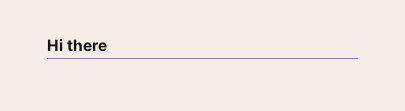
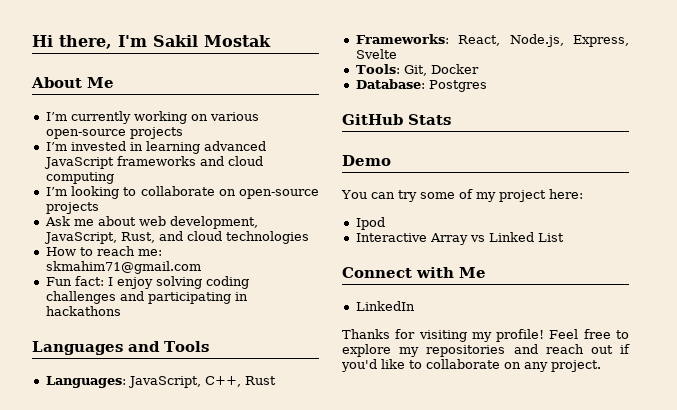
- Hi there
+ Hi there, I'm Sakil Mostak
+ About Me
+ I’m currently working on various open-source projects
+ I’m invested in learning advanced JavaScript frameworks and cloud computing
+ I’m looking to collaborate on open-source projects
+ Ask me about web development, JavaScript, Rust, and cloud technologies
+ How to reach me: skmahim71@gmail.com
+ Fun fact: I enjoy solving coding challenges and participating in hackathons
+ Languages and Tools
+ Languages: JavaScript, C++, Rust
+ Frameworks: React, Node.js, Express, Svelte
+ Tools: Git, Docker
+ Database: Postgres
+ GitHub Stats
+ Demo
+ You can try some of my project here:
+ Ipod
+ Interactive Array vs Linked List
+ Connect with Me
+ LinkedIn
+ Thanks for visiting my profile! Feel free to explore my repositories and reach out if you'd like to collaborate on any project.

